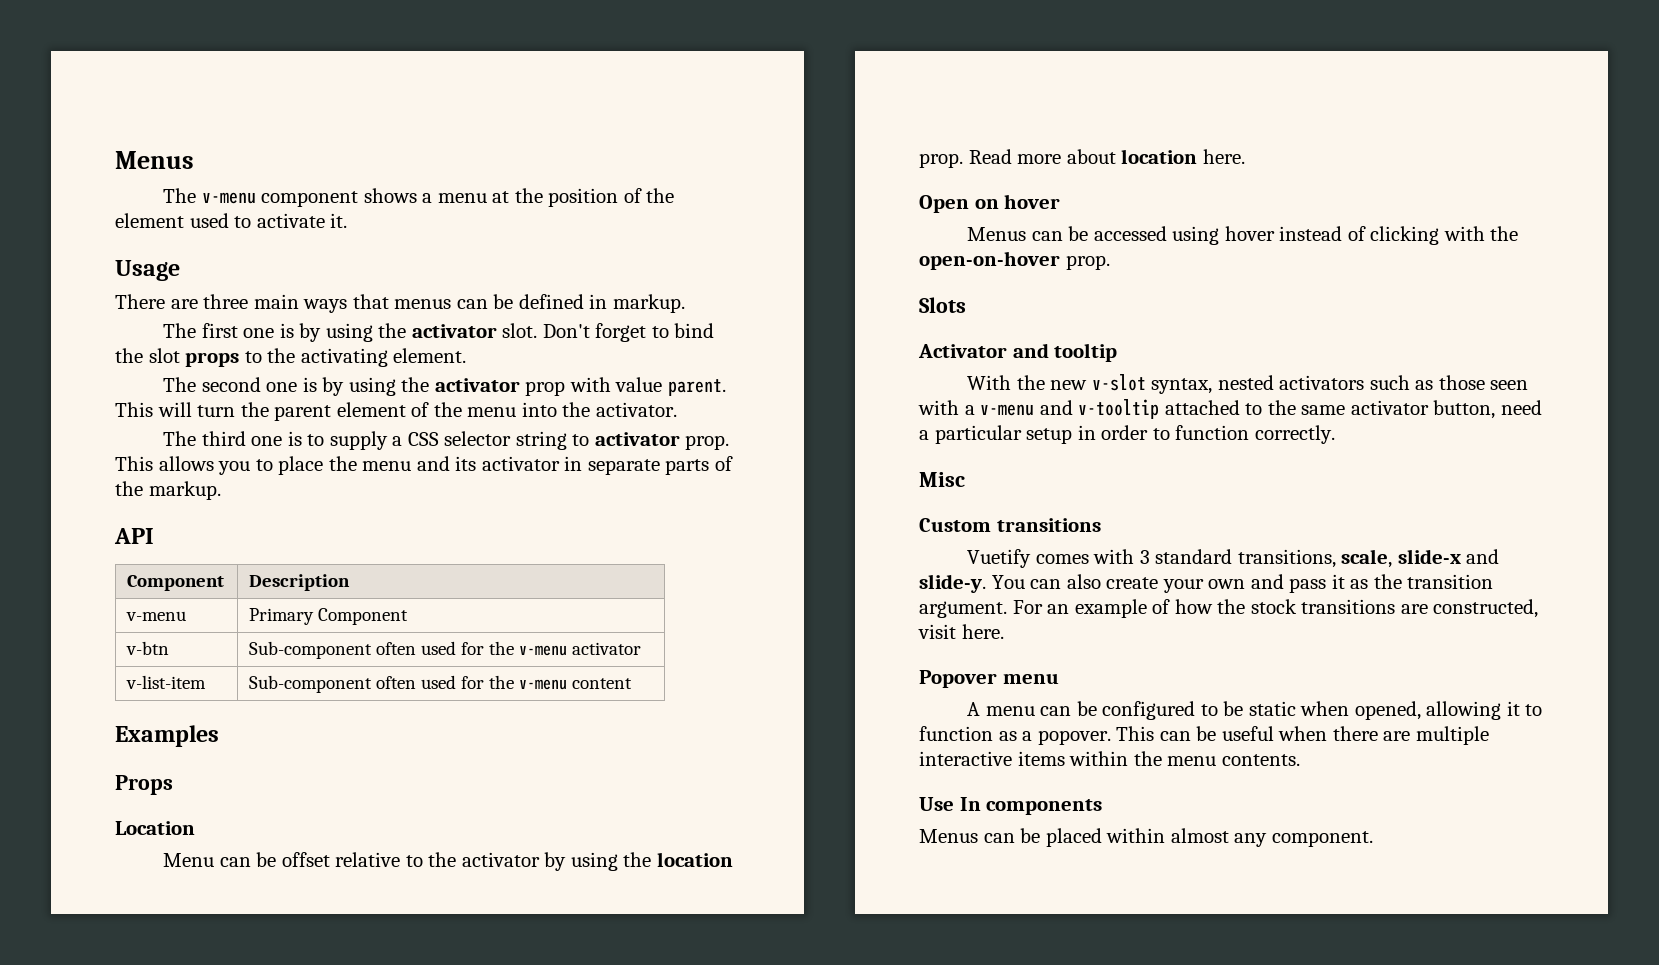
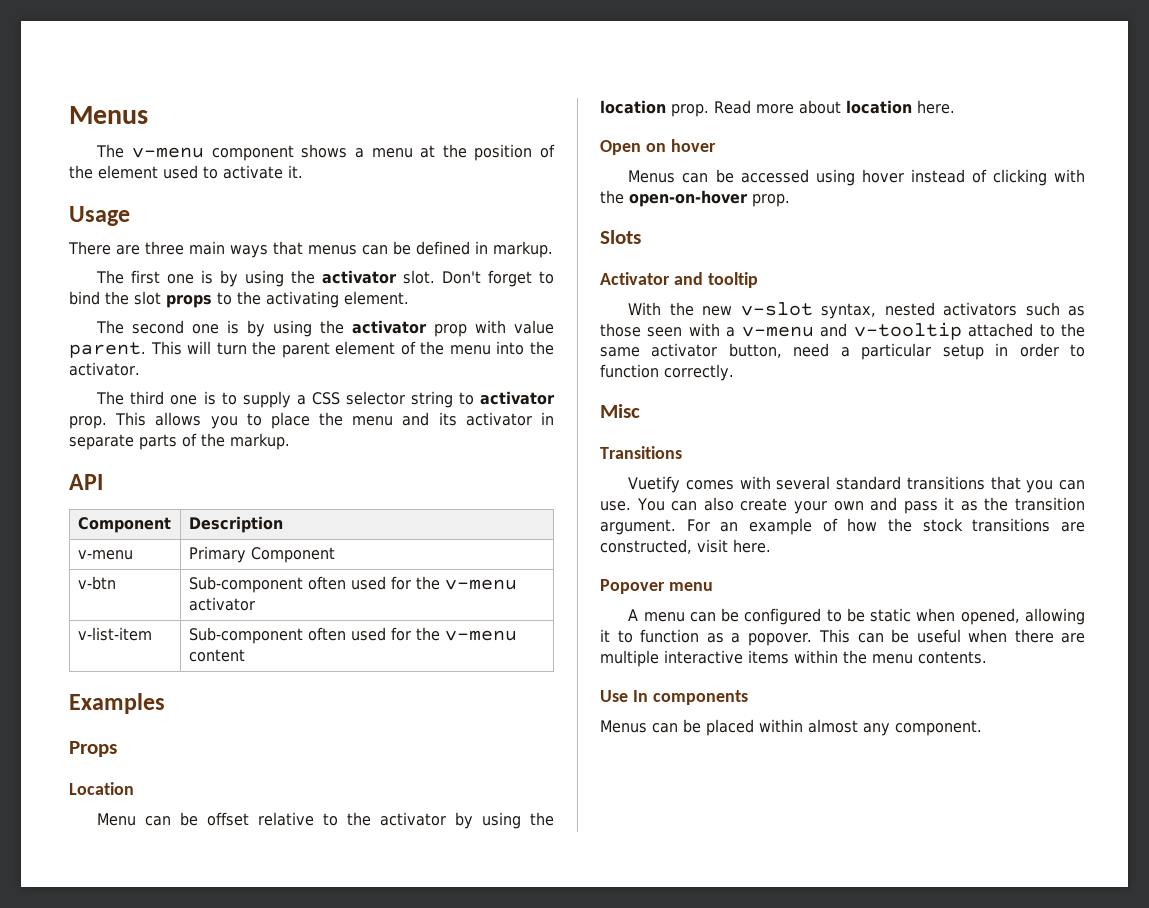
- Custom transitions
+ Transitions
- Vuetify comes with 3 standard transitions, scale, slide-x and slide-y.
+ Vuetify comes with several standard transitions that you can use.

